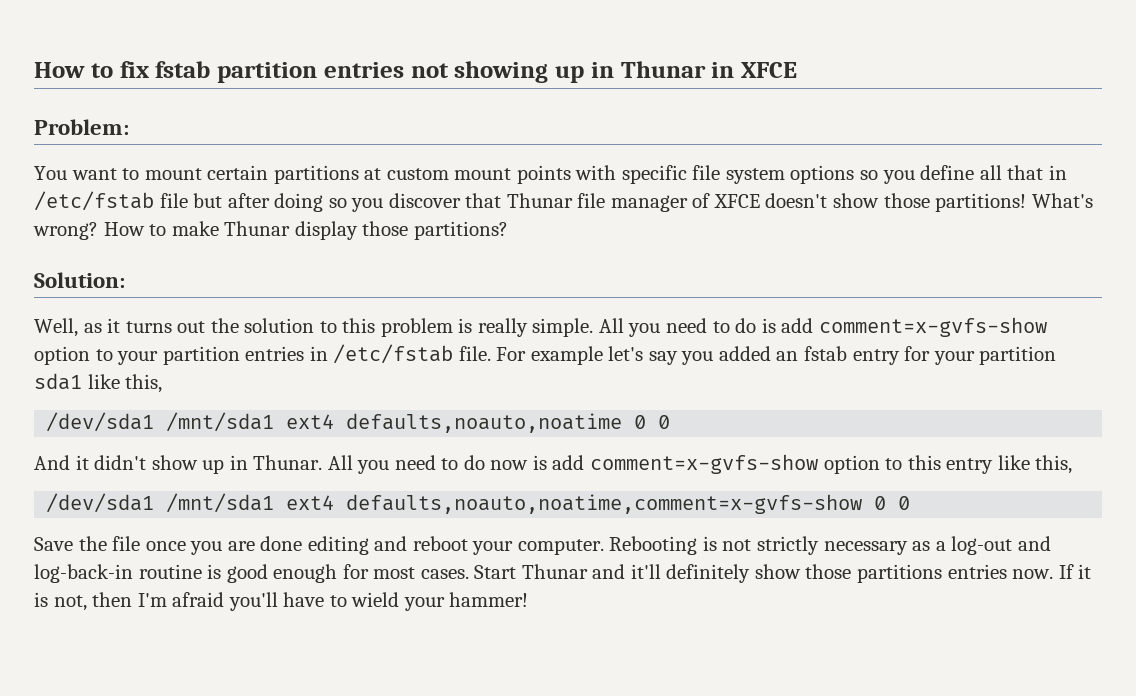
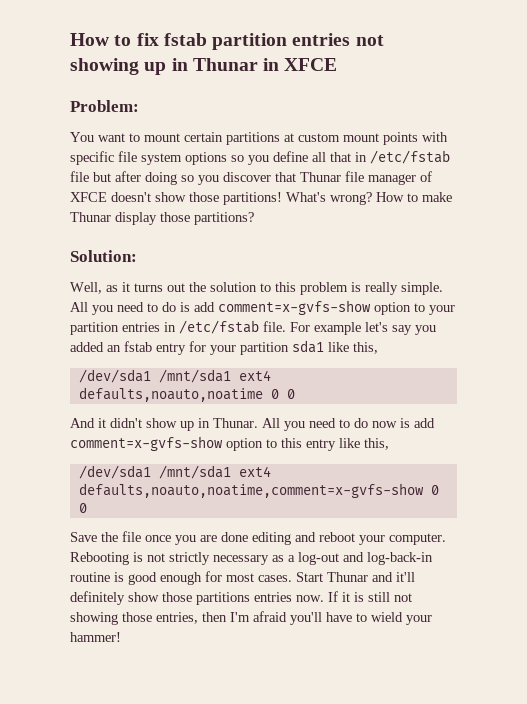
- If it is not, then I'm afraid you'll have to wield your hammer!
+ If it is still not showing those entries, then I'm afraid you'll have to wield your hammer!

